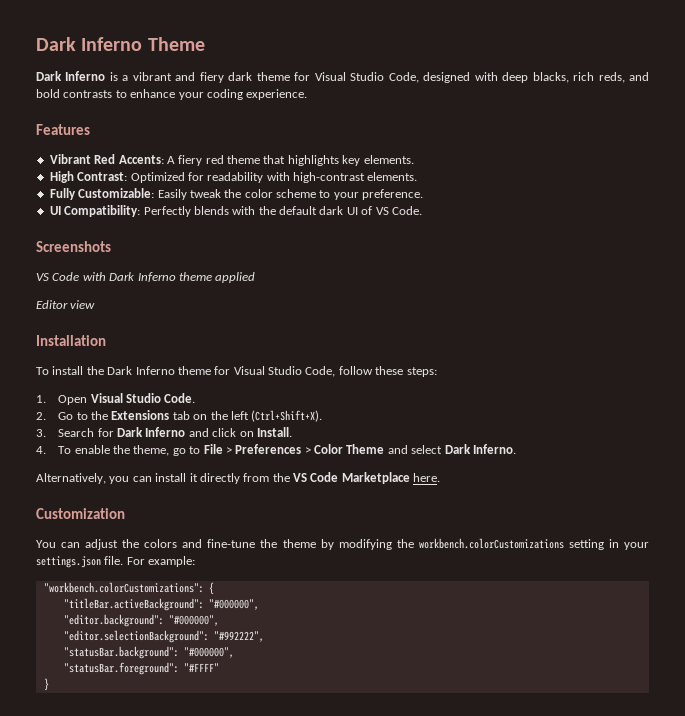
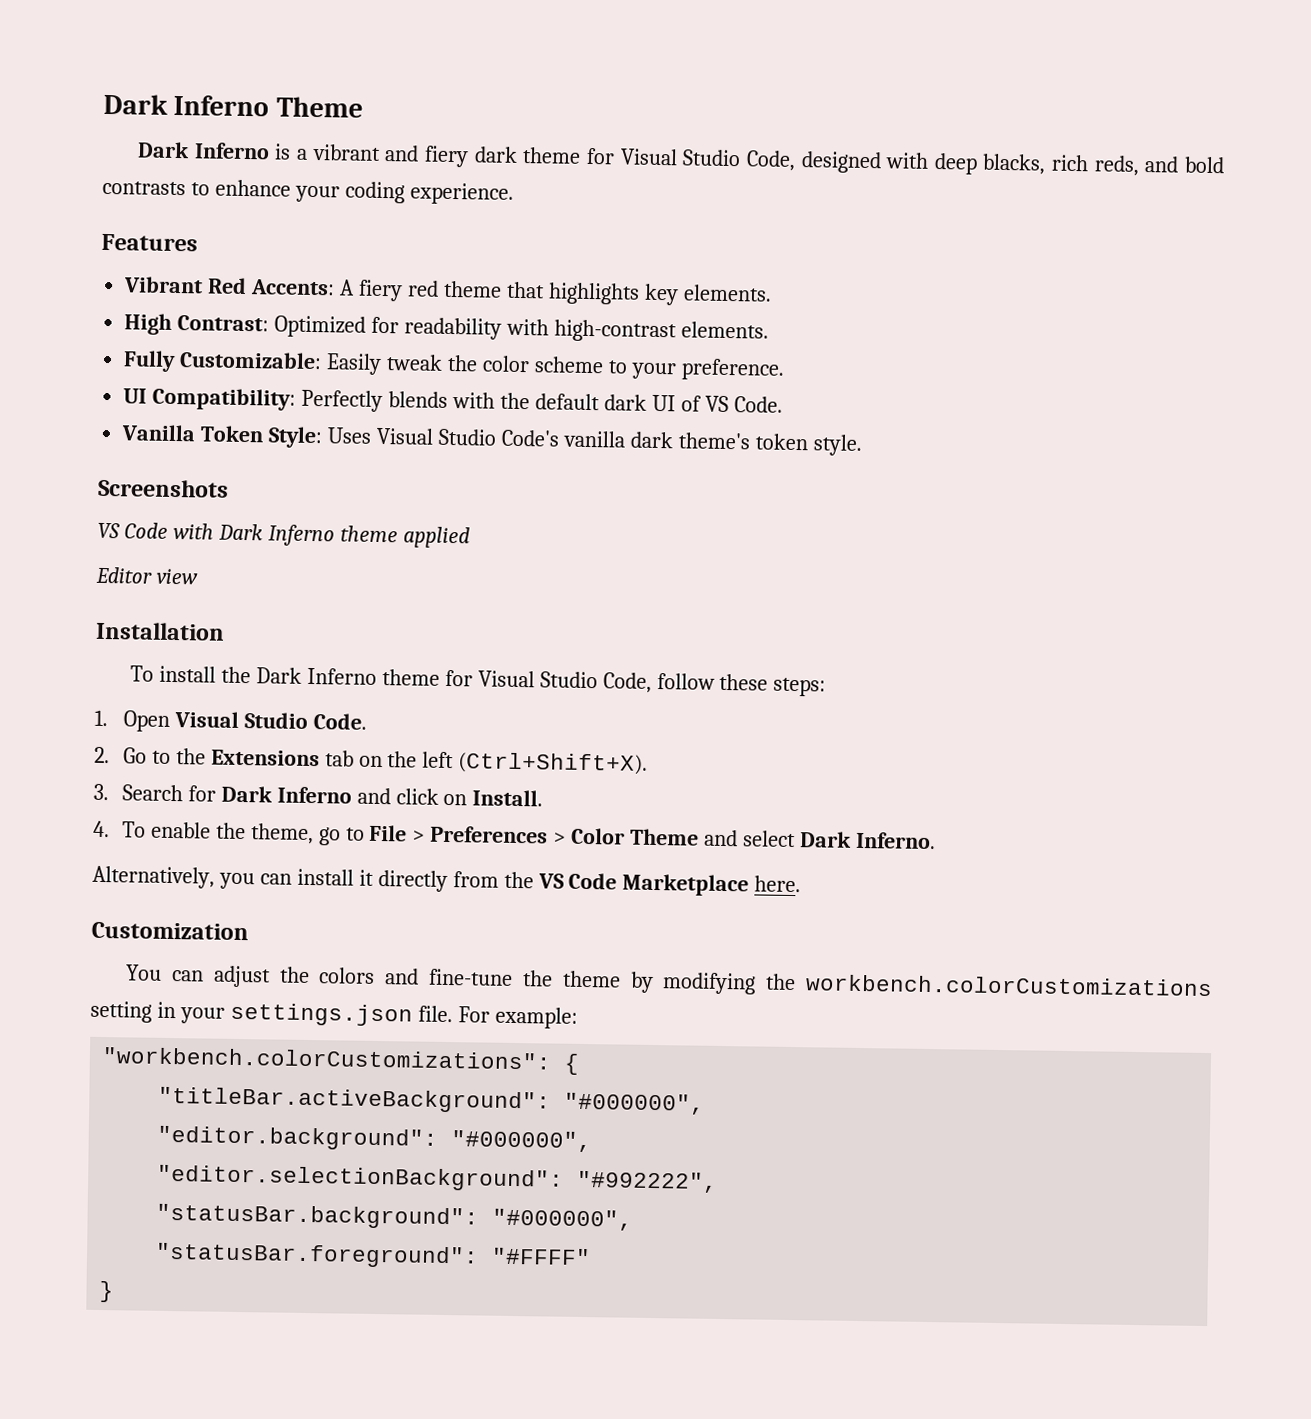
+ Vanilla Token Style: Uses Visual Studio Code's vanilla dark theme's token style.

